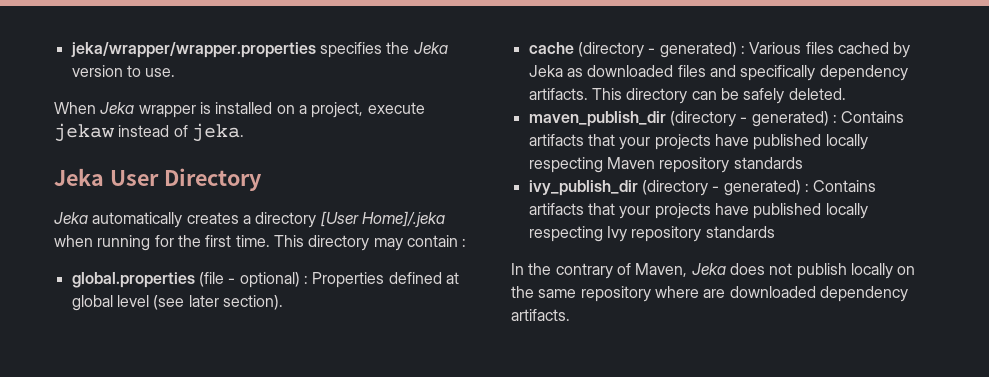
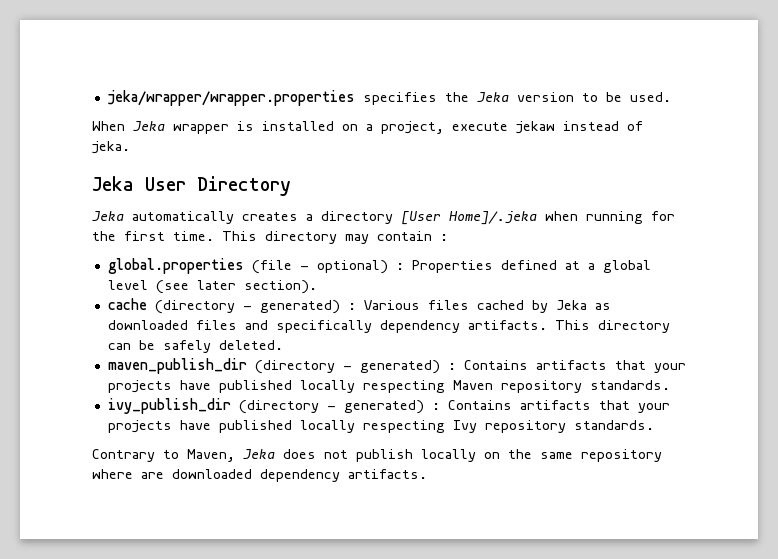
- jeka/wrapper/wrapper.properties specifies the Jeka version to use.
+ jeka/wrapper/wrapper.properties specifies the Jeka version to be used.
- global.properties (file - optional) : Properties defined at global level (see later section).
+ global.properties (file - optional) : Properties defined at a global level (see later section).
- maven_publish_dir (directory - generated) : Contains artifacts that your projects have published locally respecting Maven repository standards
+ maven_publish_dir (directory - generated) : Contains artifacts that your projects have published locally respecting Maven repository standards.
- ivy_publish_dir (directory - generated) : Contains artifacts that your projects have published locally respecting Ivy repository standards
- In the contrary of Maven, Jeka does not publish locally on the same repository where are downloaded dependency artifacts.
+ ivy_publish_dir (directory - generated) : Contains artifacts that your projects have published locally respecting Ivy repository standards.
+ Contrary to Maven, Jeka does not publish locally on the same repository where are downloaded dependency artifacts.

